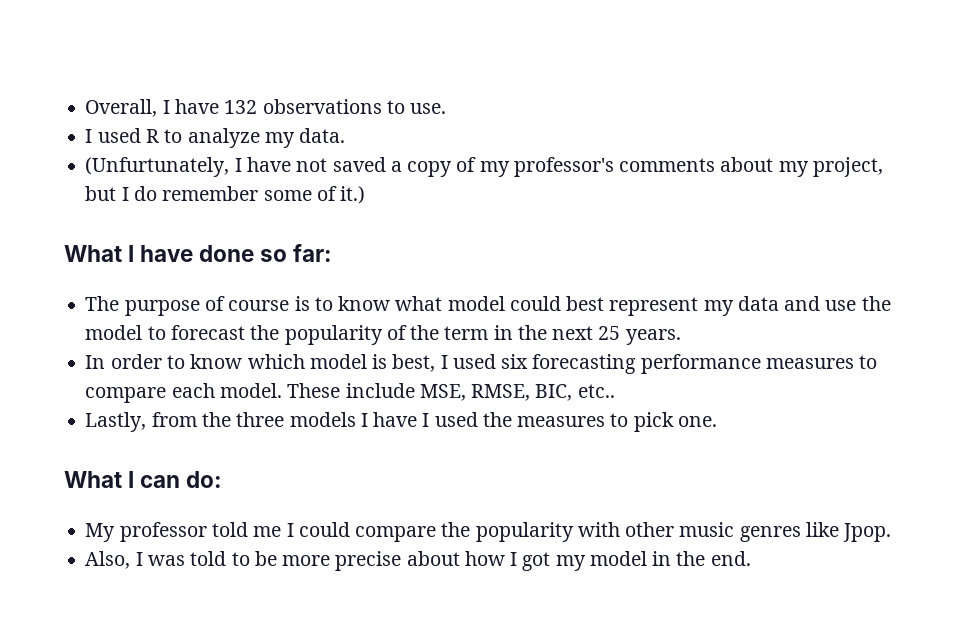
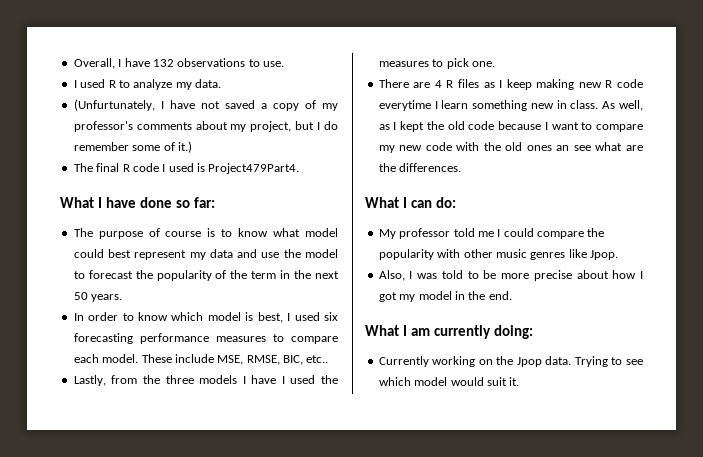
+ The final R code I used is Project479Part4.
- The purpose of course is to know what model could best represent my data and use the model to forecast the popularity of the term in the next 25 years.
+ The purpose of course is to know what model could best represent my data and use the model to forecast the popularity of the term in the next 50 years.
+ There are 4 R files as I keep making new R code everytime I learn something new in class. As well, as I kept the old code because I want to compare my new code with the old ones an see what are the differences.
+ What I am currently doing:
+ Currently working on the Jpop data. Trying to see which model would suit it.

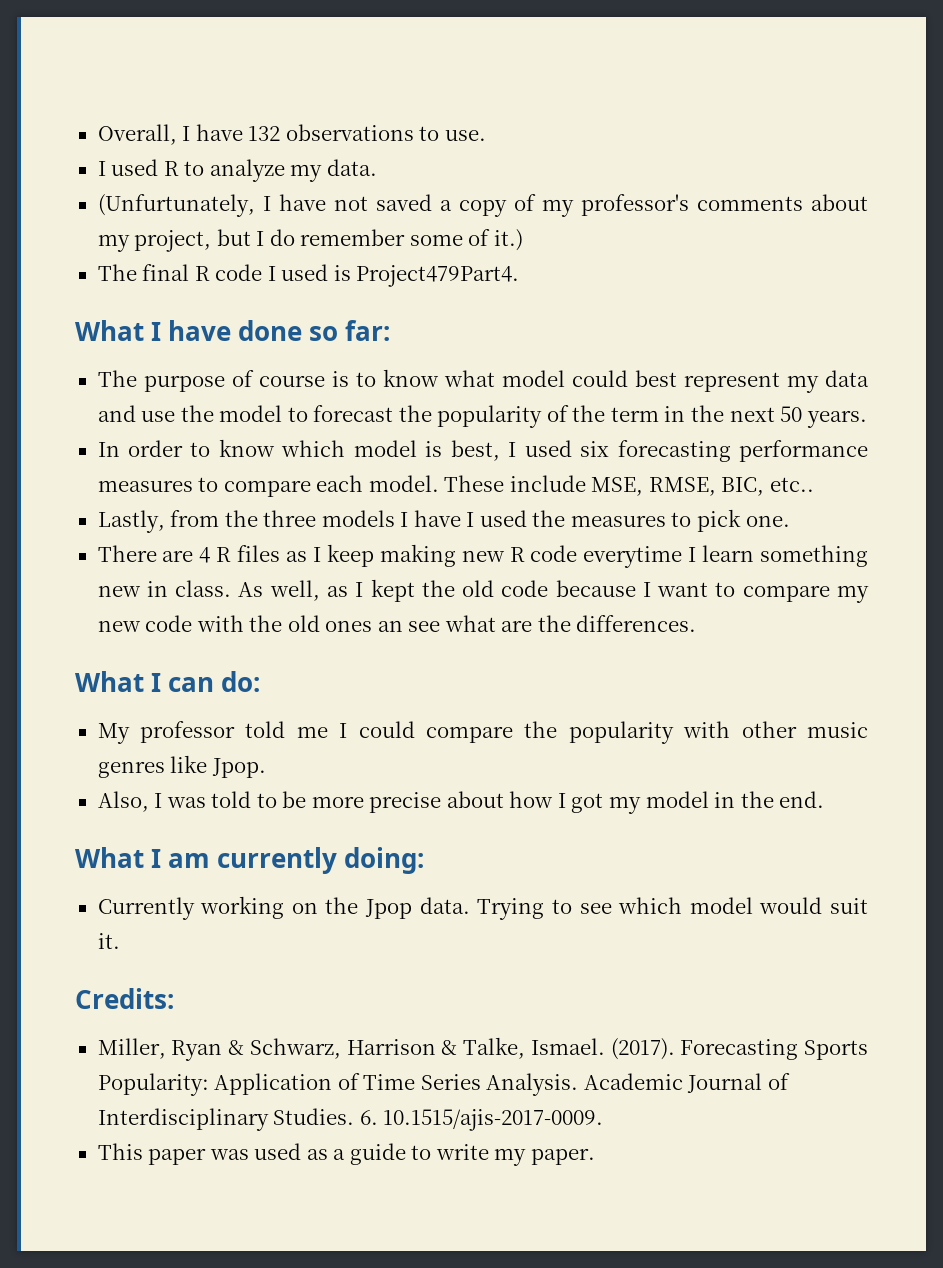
+ Credits:
+ Miller, Ryan & Schwarz, Harrison & Talke, Ismael. (2017). Forecasting Sports Popularity: Application of Time Series Analysis. Academic Journal of Interdisciplinary Studies. 6. 10.1515/ajis-2017-0009.
+ This paper was used as a guide to write my paper.

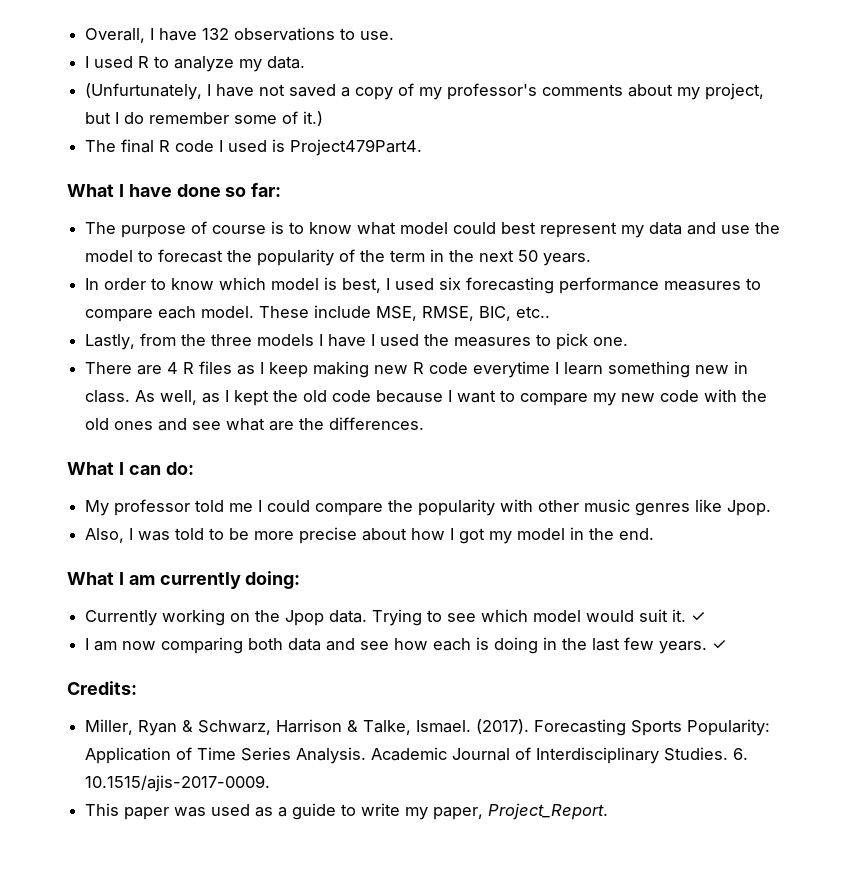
- As well, as I kept the old code because I want to compare my new code with the old ones an see what are the differences.
+ As well, as I kept the old code because I want to compare my new code with the old ones and see what are the differences.
- Trying to see which model would suit it.
+ Trying to see which model would suit it. ✓
+ I am now comparing both data and see how each is doing in the last few years. ✓
- This paper was used as a guide to write my paper.
+ This paper was used as a guide to write my paper, Project_Report.

